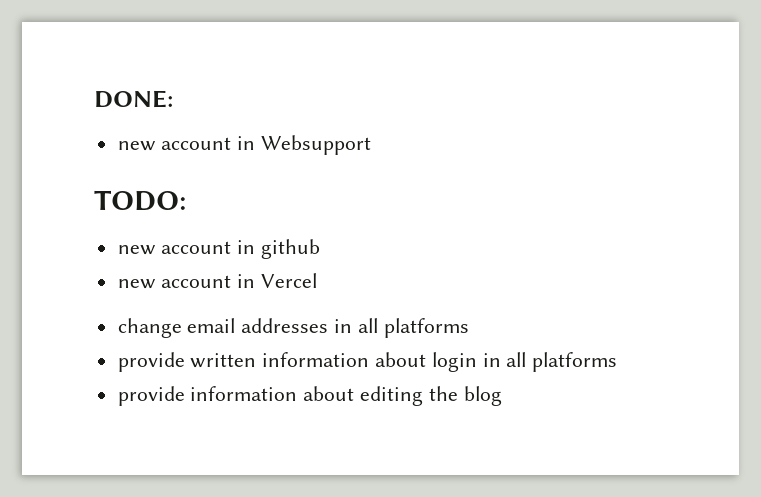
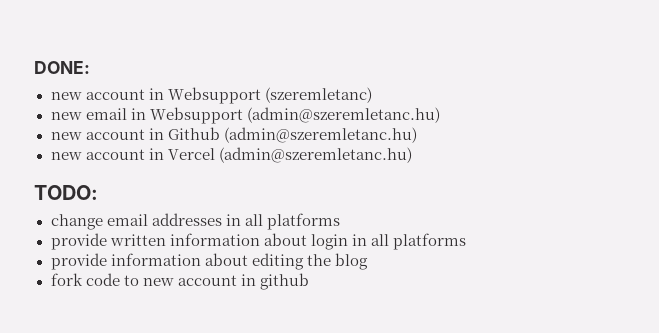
- new account in Websupport
- TODO:
- new account in github
+ new account in Websupport (szeremletanc)
+ new email in Websupport (admin@szeremletanc.hu)
+ new account in Github (admin@szeremletanc.hu)
- new account in Vercel
+ new account in Vercel (admin@szeremletanc.hu)
+ TODO:
+ fork code to new account in github

